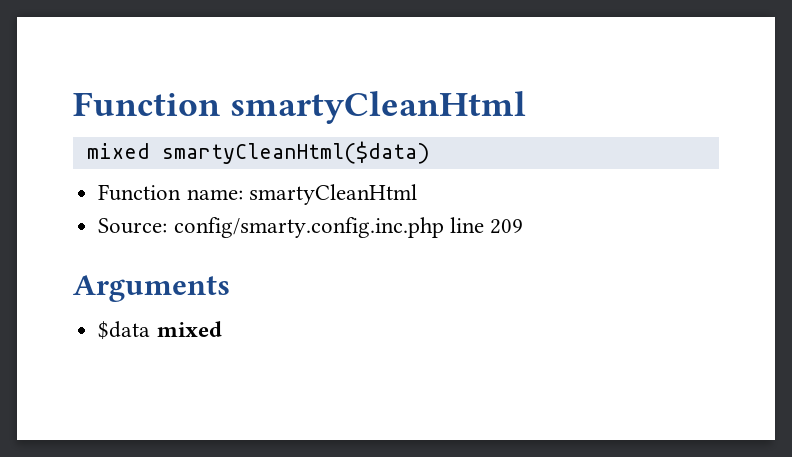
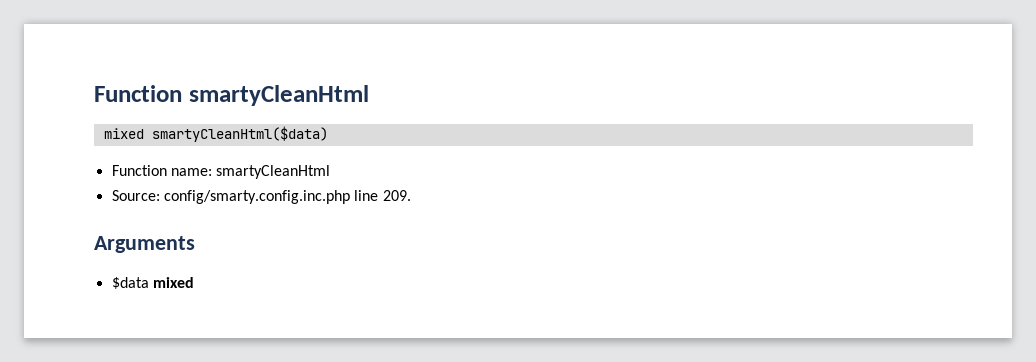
- Source: config/smarty.config.inc.php line 209
+ Source: config/smarty.config.inc.php line 209.

